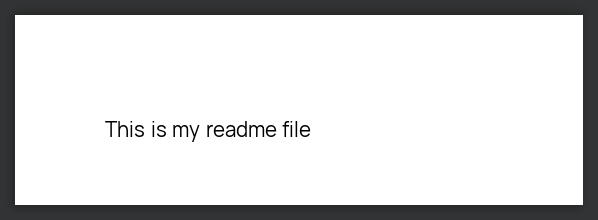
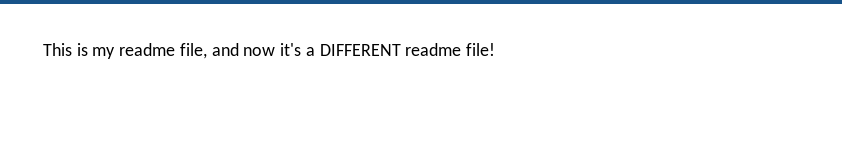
- This is my readme file
+ This is my readme file, and now it's a DIFFERENT readme file!

